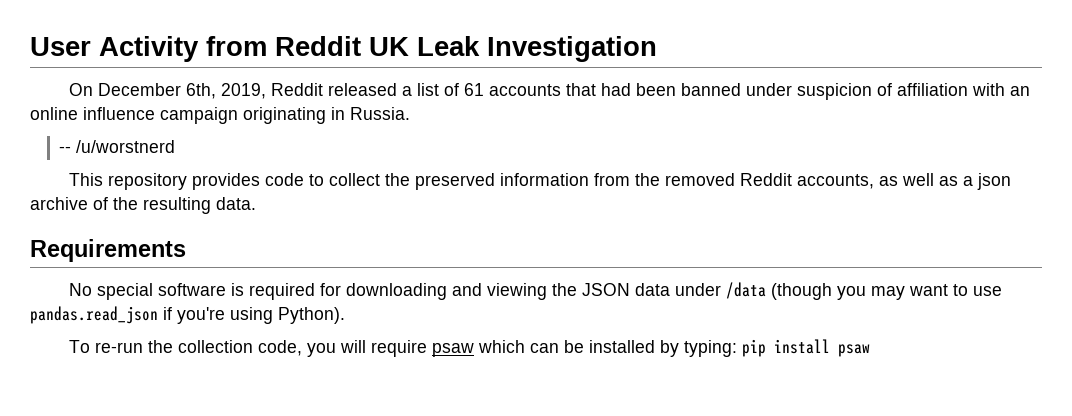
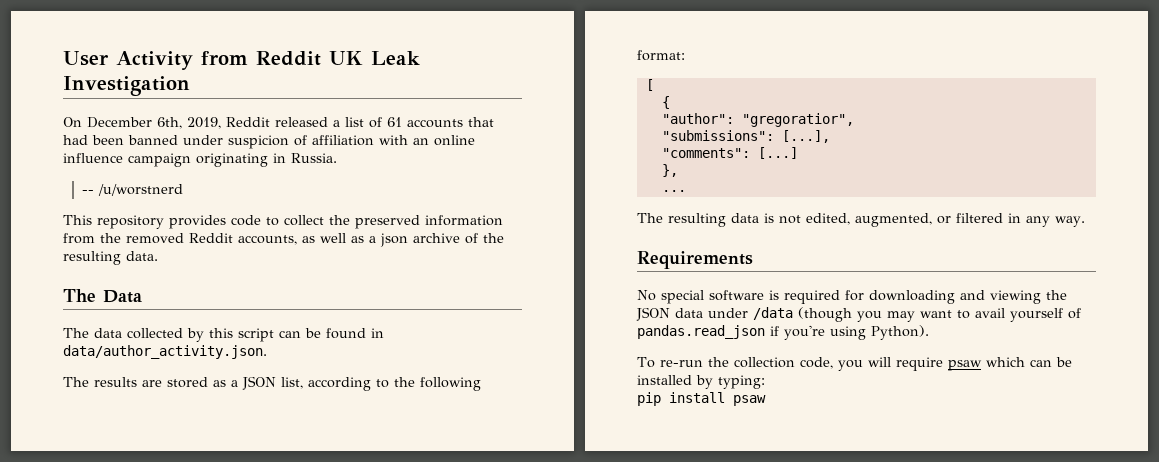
+ The Data
+ The data collected by this script can be found in data/author_activity.json.
+ The results are stored as a JSON list, according to the following format:
+ [
+ {
+ "author": "gregoratior",
+ "submissions": [...],
+ "comments": [...]
+ },
+ ...
+ The resulting data is not edited, augmented, or filtered in any way.
- No special software is required for downloading and viewing the JSON data under /data (though you may want to use pandas.read_json if you're using Python).
+ No special software is required for downloading and viewing the JSON data under /data (though you may want to avail yourself of pandas.read_json if you're using Python).
- To re-run the collection code, you will require psaw which can be installed by typing: pip install psaw
+ To re-run the collection code, you will require psaw which can be installed by typing:
+ pip install psaw

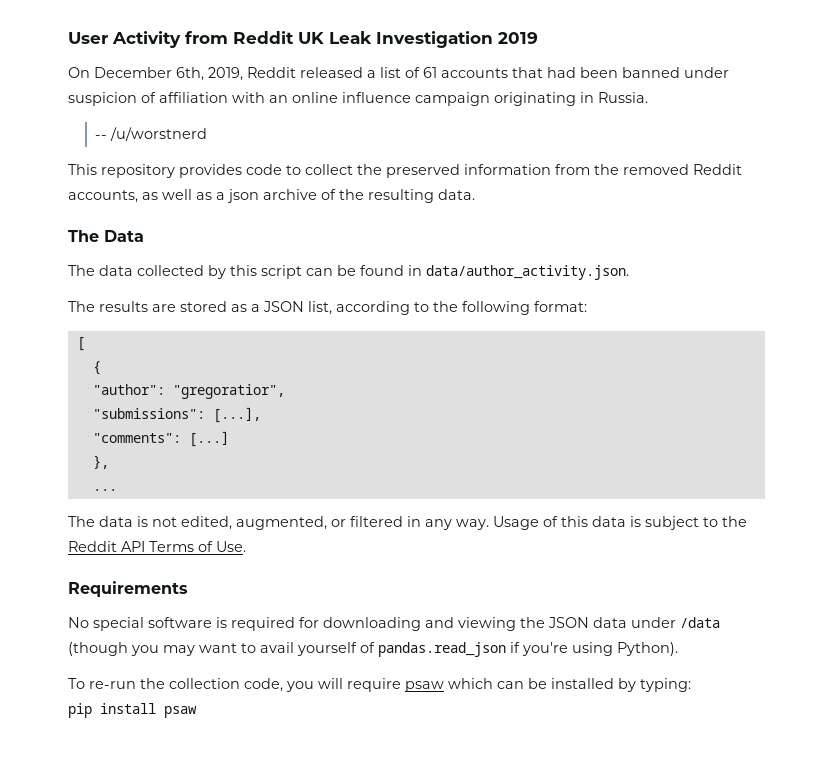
- User Activity from Reddit UK Leak Investigation
+ User Activity from Reddit UK Leak Investigation 2019
- The resulting data is not edited, augmented, or filtered in any way.
+ The data is not edited, augmented, or filtered in any way. Usage of this data is subject to the Reddit API Terms of Use.

